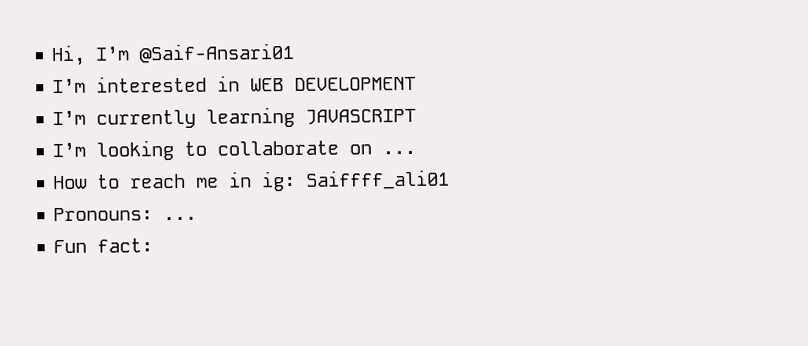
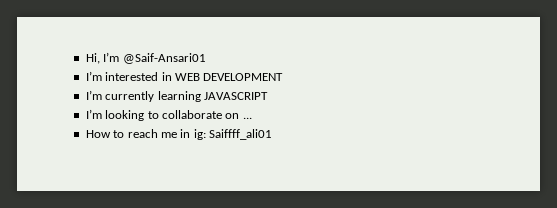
- Pronouns: ...
- Fun fact:

